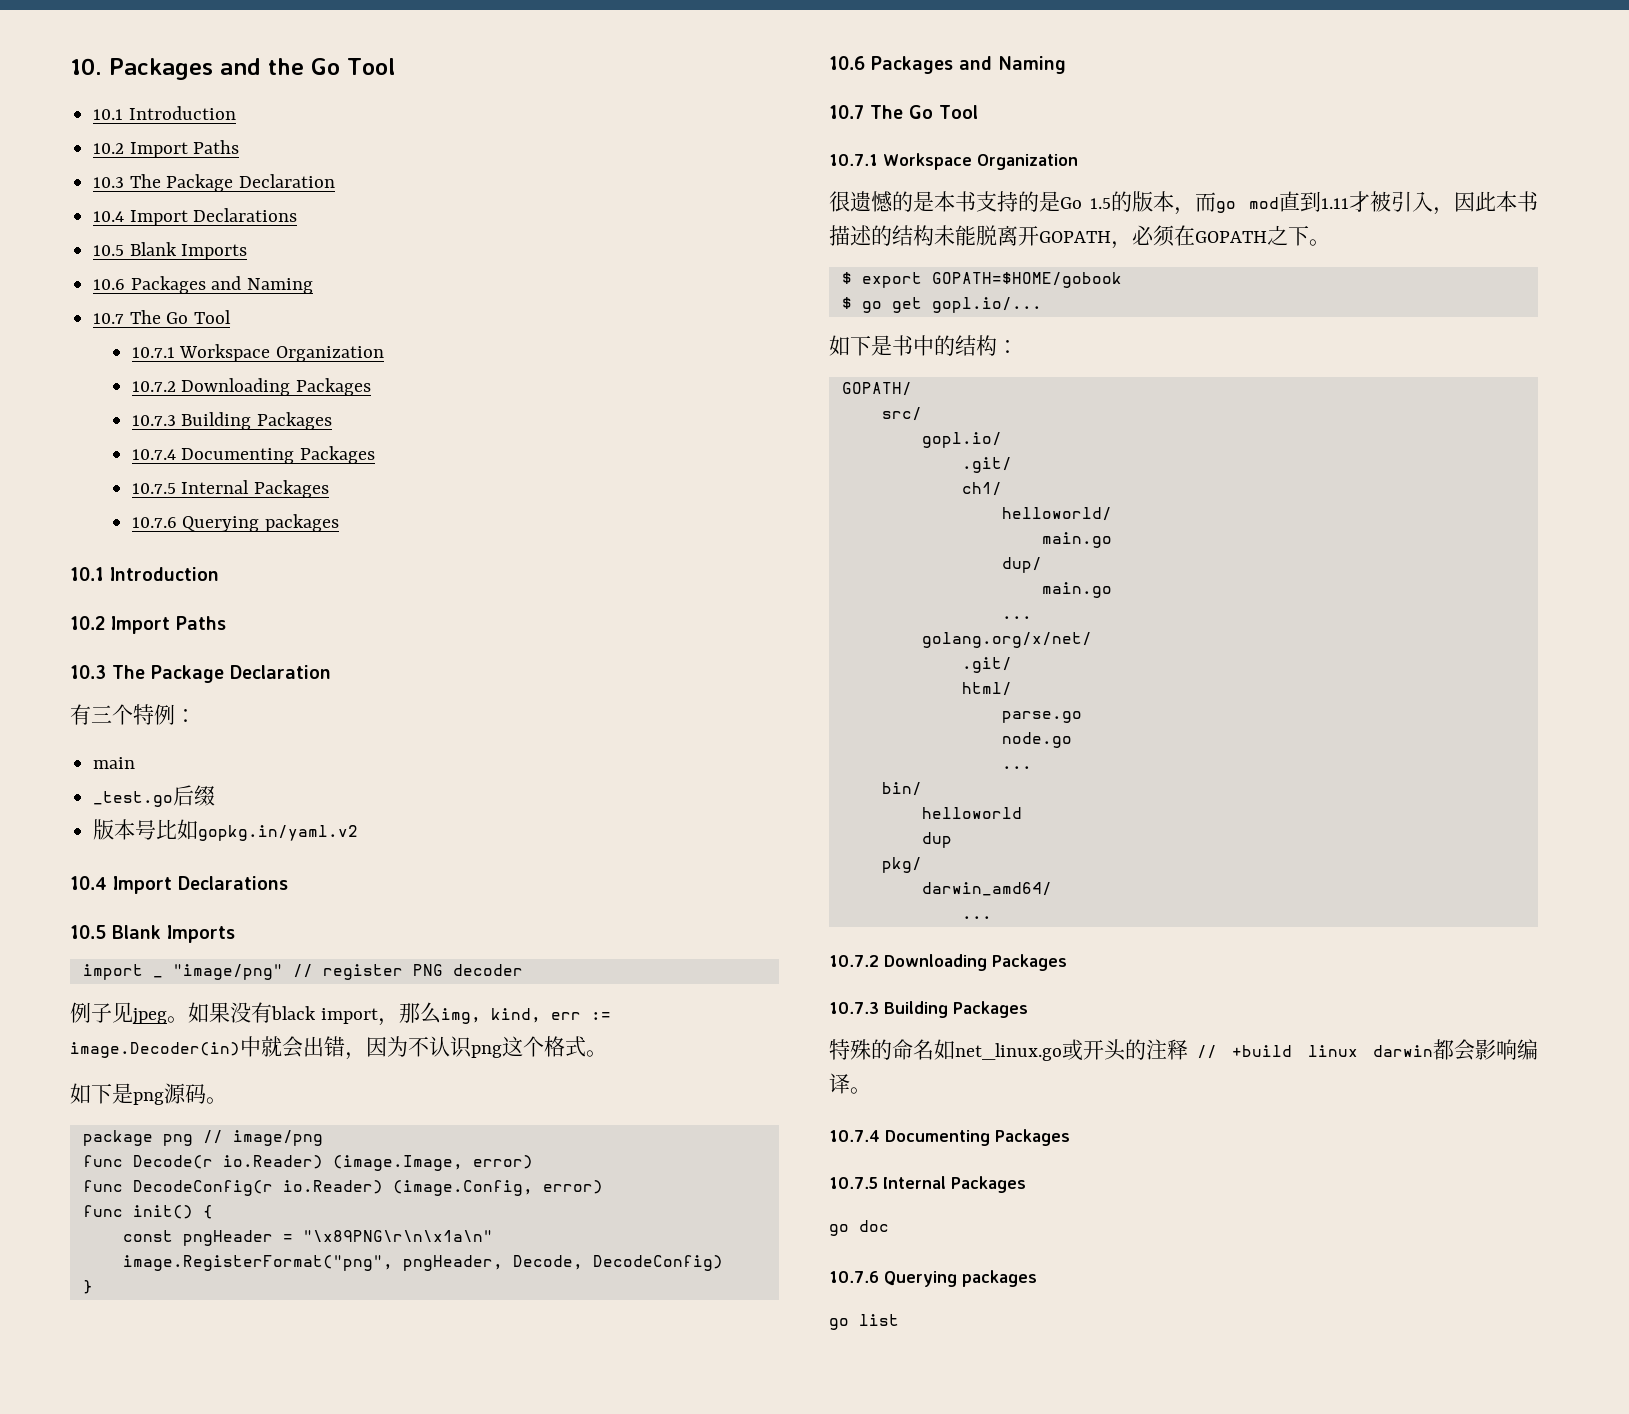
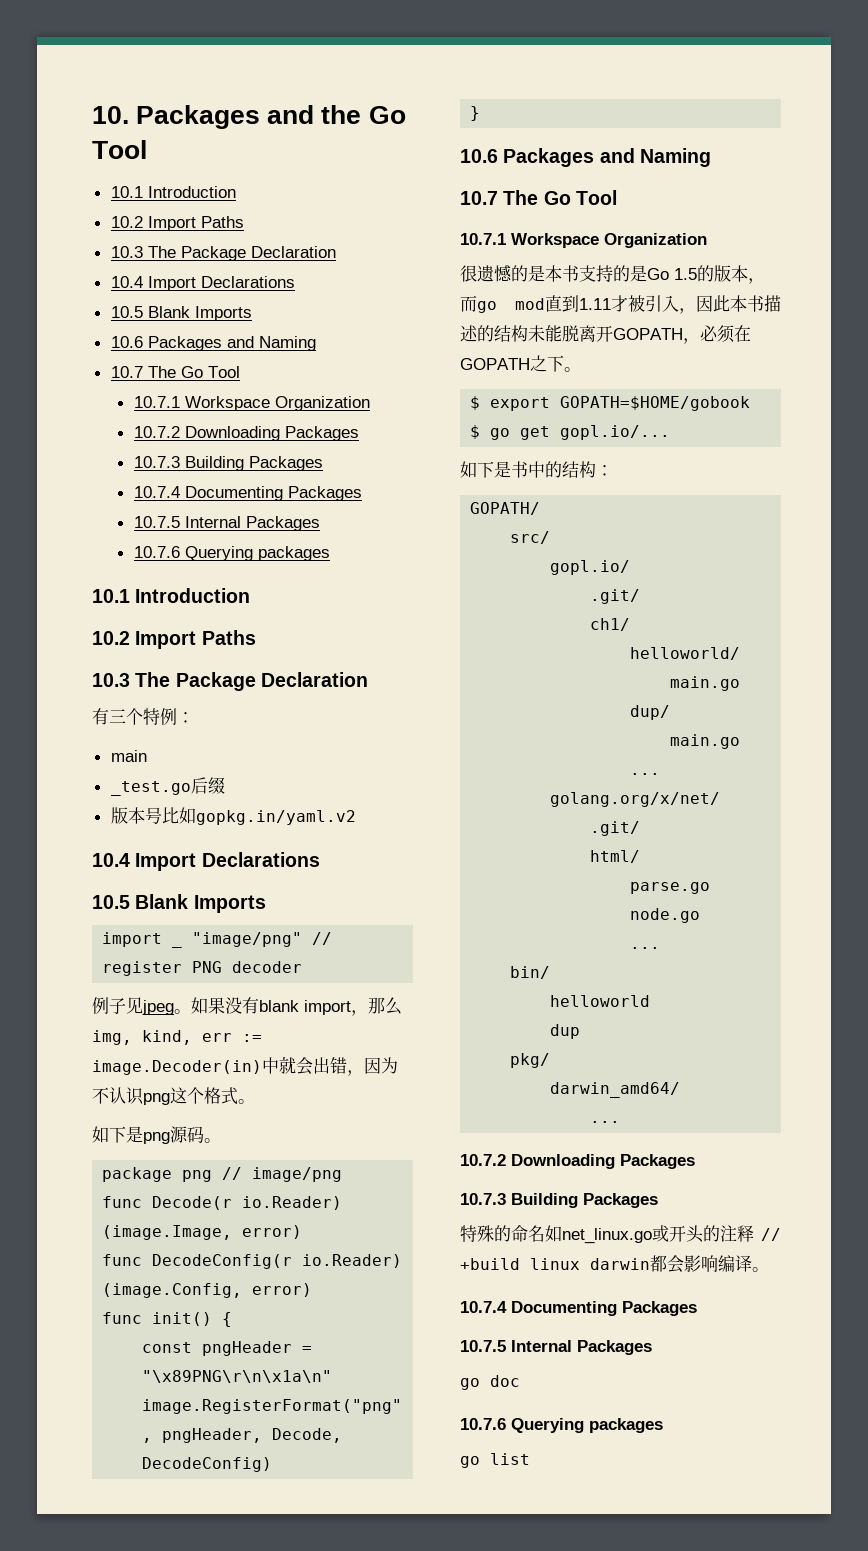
- 如果没有black import，那么img, kind, err := image.Decoder(in)中就会出错，因为不认识png这个格式。
+ 如果没有blank import，那么img, kind, err := image.Decoder(in)中就会出错，因为不认识png这个格式。

